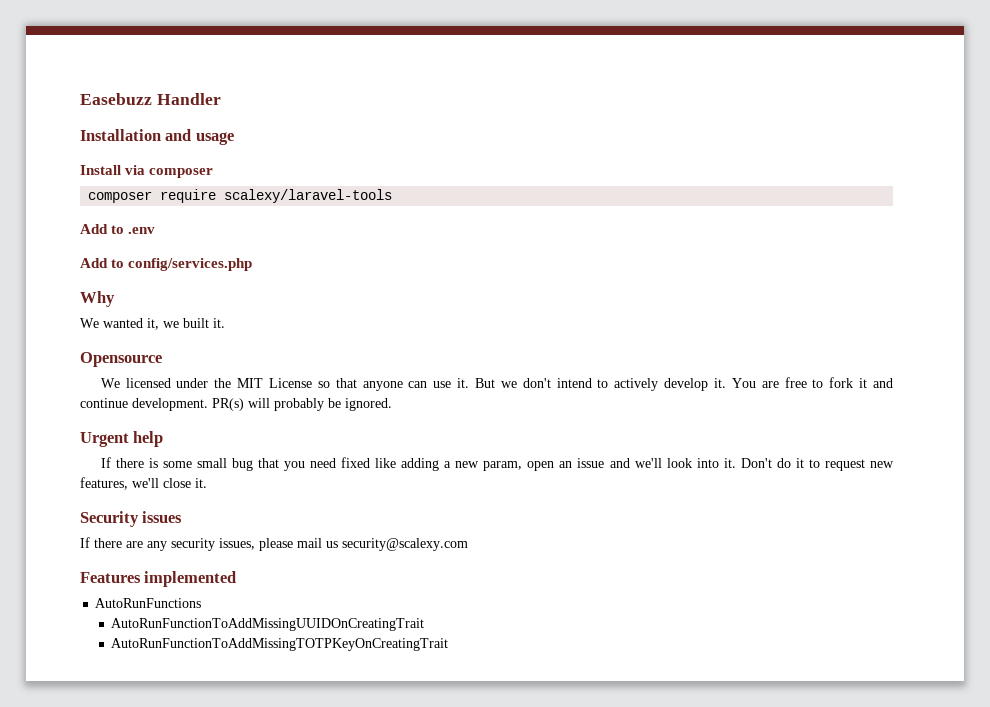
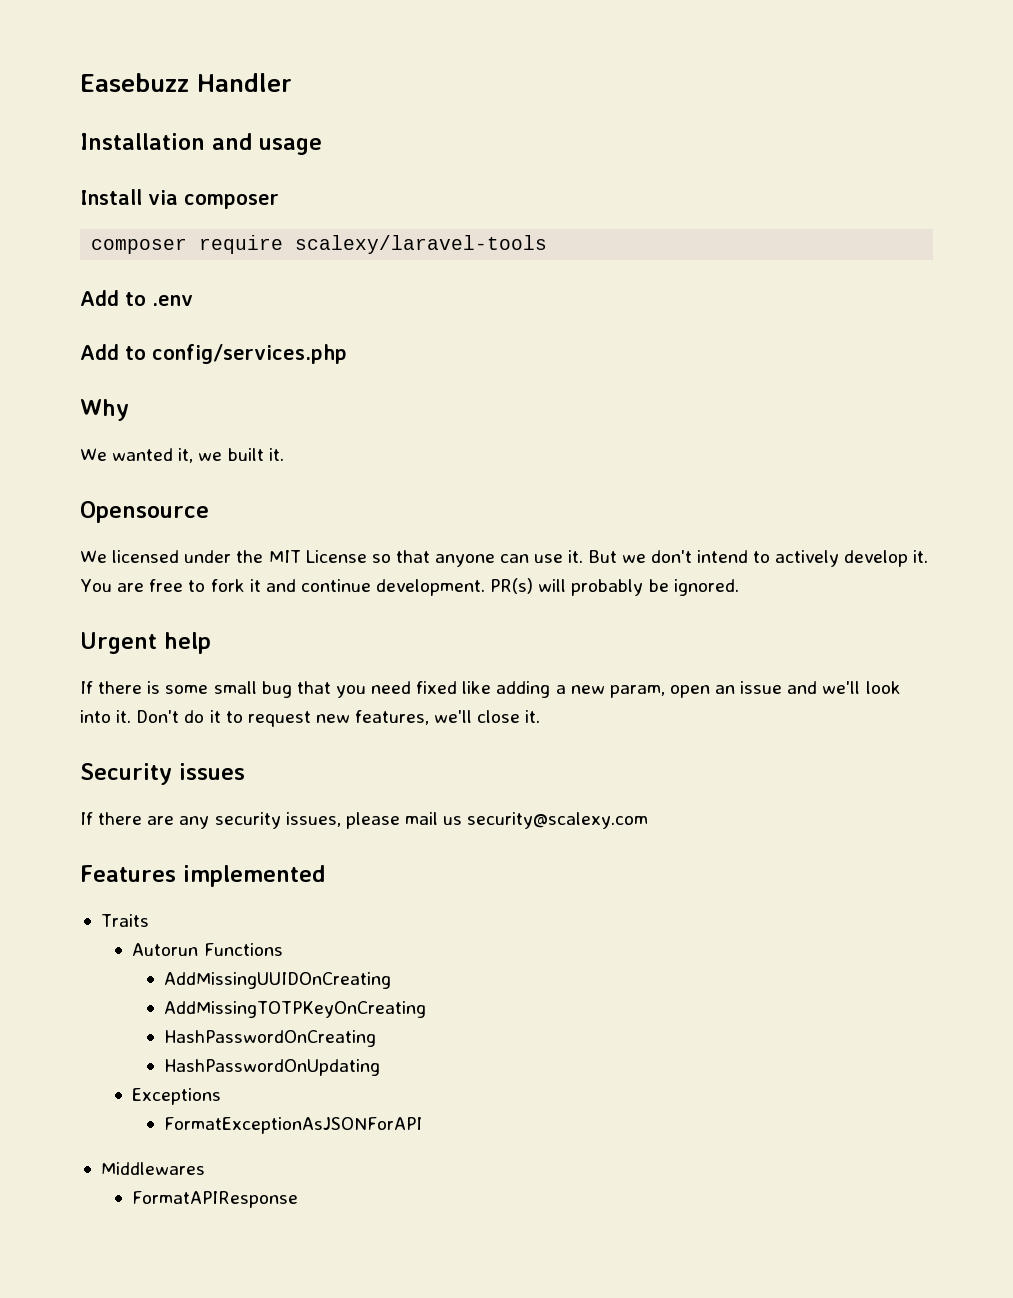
- AutoRunFunctions
- AutoRunFunctionToAddMissingUUIDOnCreatingTrait
- AutoRunFunctionToAddMissingTOTPKeyOnCreatingTrait
+ Traits
+ Autorun Functions
+ AddMissingUUIDOnCreating
+ AddMissingTOTPKeyOnCreating
+ HashPasswordOnCreating
+ HashPasswordOnUpdating
+ Exceptions
+ FormatExceptionAsJSONForAPI
+ Middlewares
+ FormatAPIResponse

